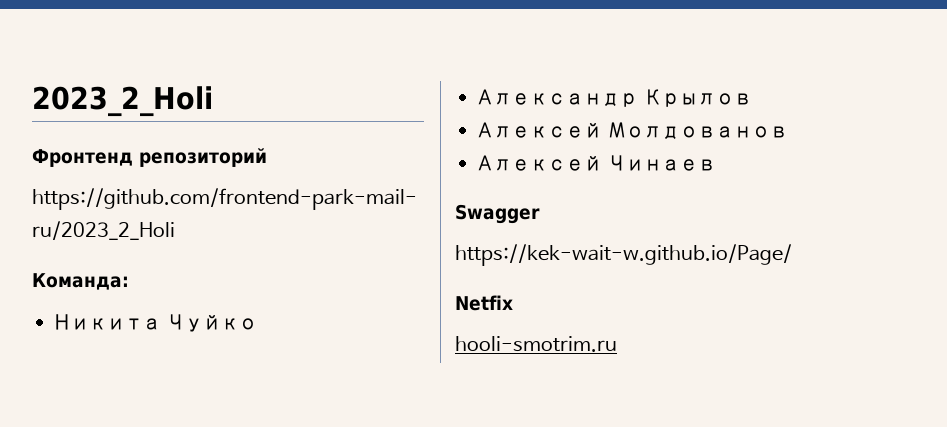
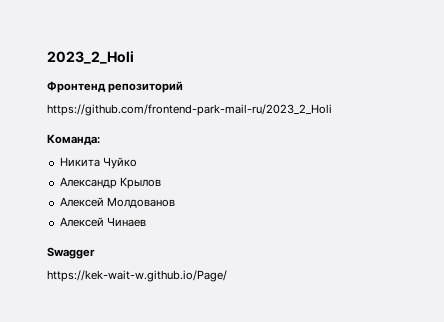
- Netfix
- hooli-smotrim.ru

